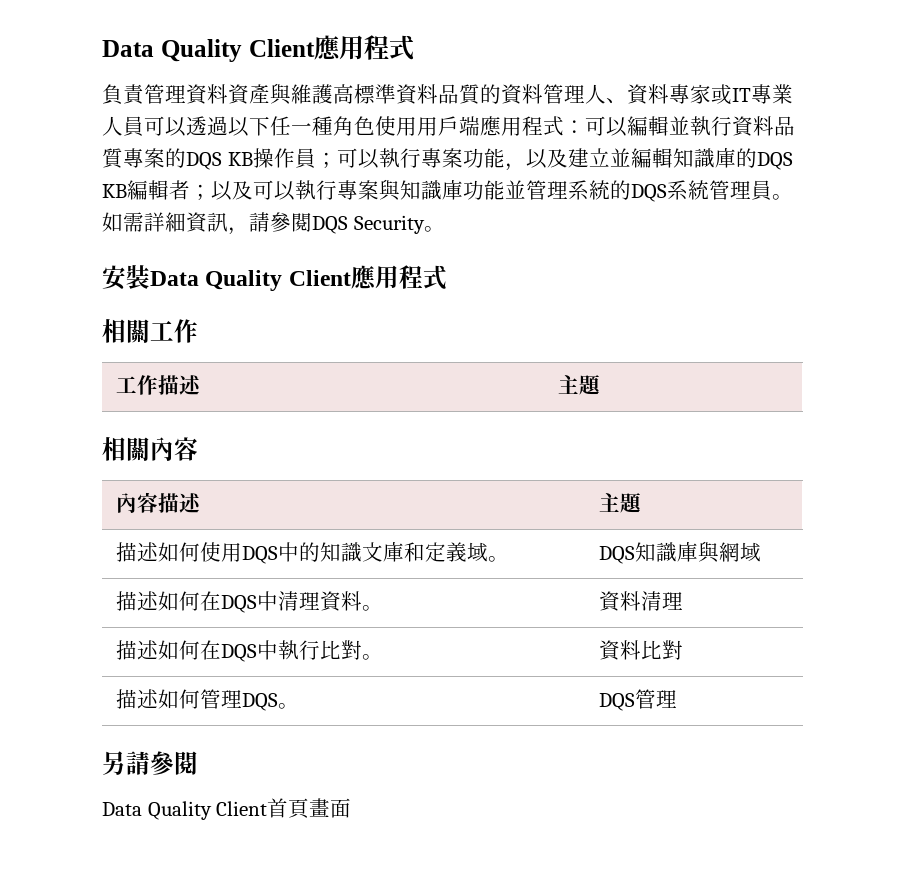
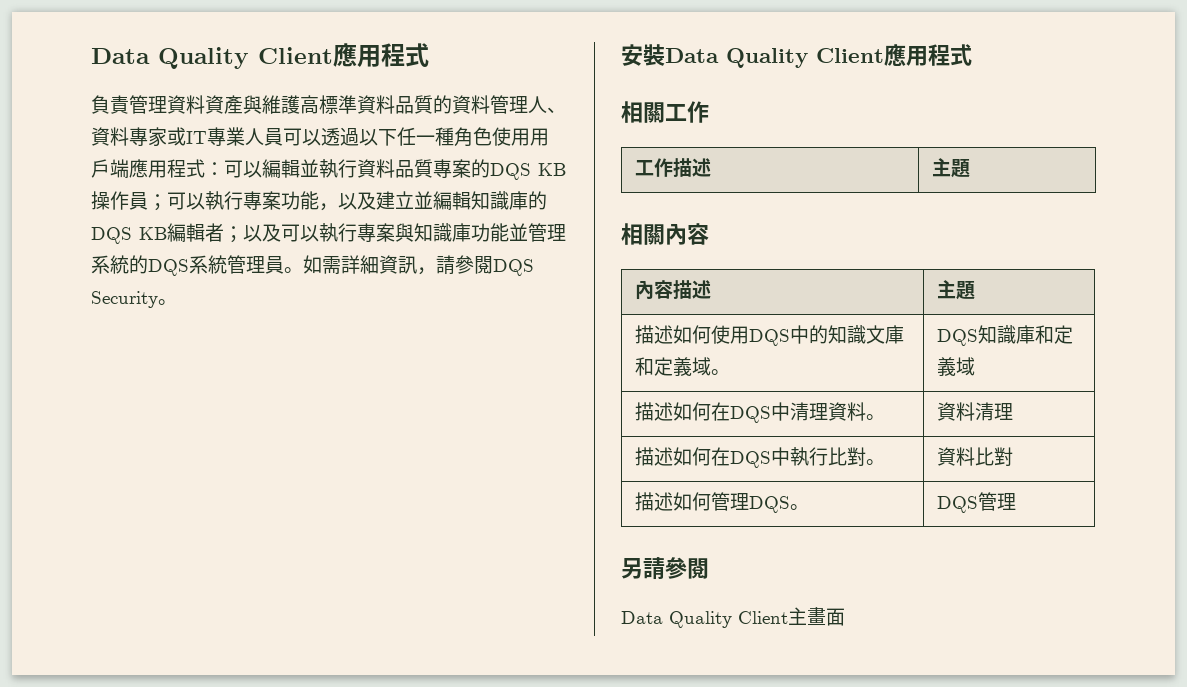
- 描述如何使用DQS中的知識文庫和定義域。 | DQS知識庫與網域
+ 描述如何使用DQS中的知識文庫和定義域。 | DQS知識庫和定義域
- Data Quality Client首頁畫面
+ Data Quality Client主畫面

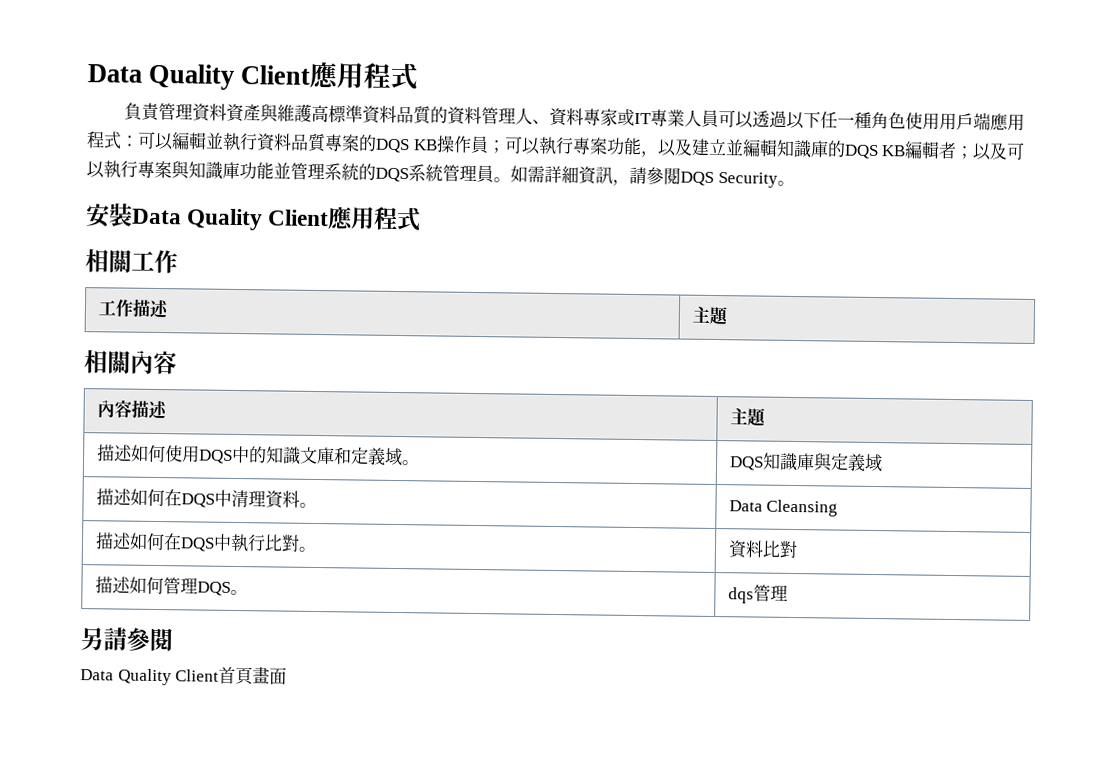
- 描述如何使用DQS中的知識文庫和定義域。 | DQS知識庫和定義域
+ 描述如何使用DQS中的知識文庫和定義域。 | DQS知識庫與定義域
- 描述如何在DQS中清理資料。 | 資料清理
+ 描述如何在DQS中清理資料。 | Data Cleansing
- 描述如何管理DQS。 | DQS管理
+ 描述如何管理DQS。 | dqs管理
- Data Quality Client主畫面
+ Data Quality Client首頁畫面

